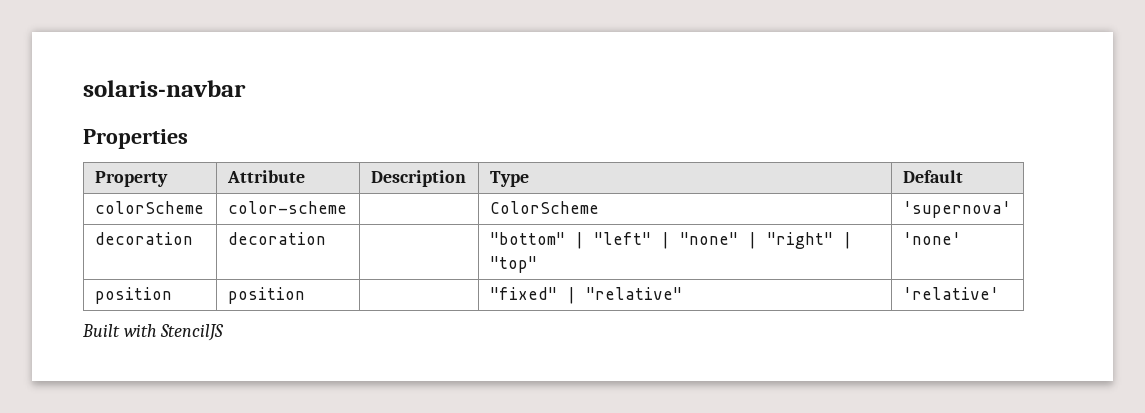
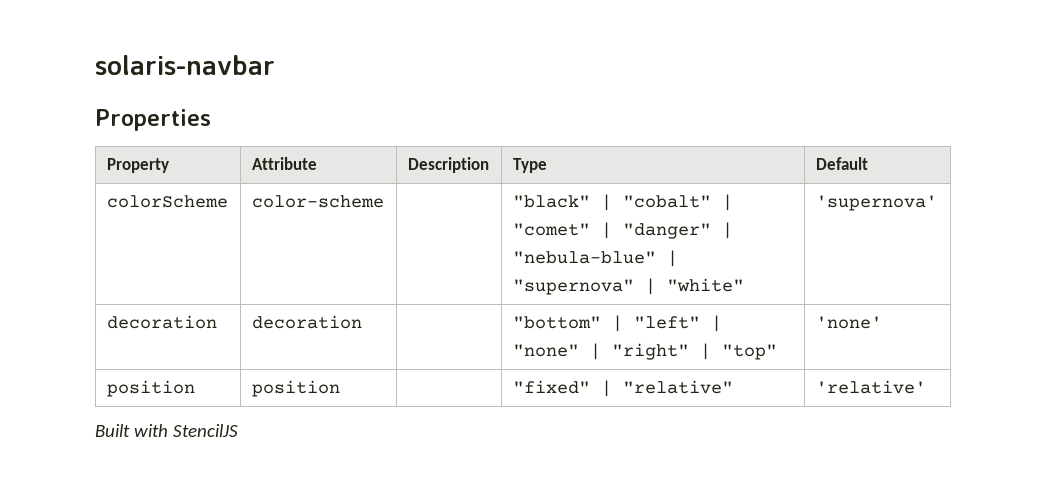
- colorScheme | color-scheme | | ColorScheme | 'supernova'
+ colorScheme | color-scheme | | "black" | "cobalt" | "comet" | "danger" | "nebula-blue" | "supernova" | "white" | 'supernova'

